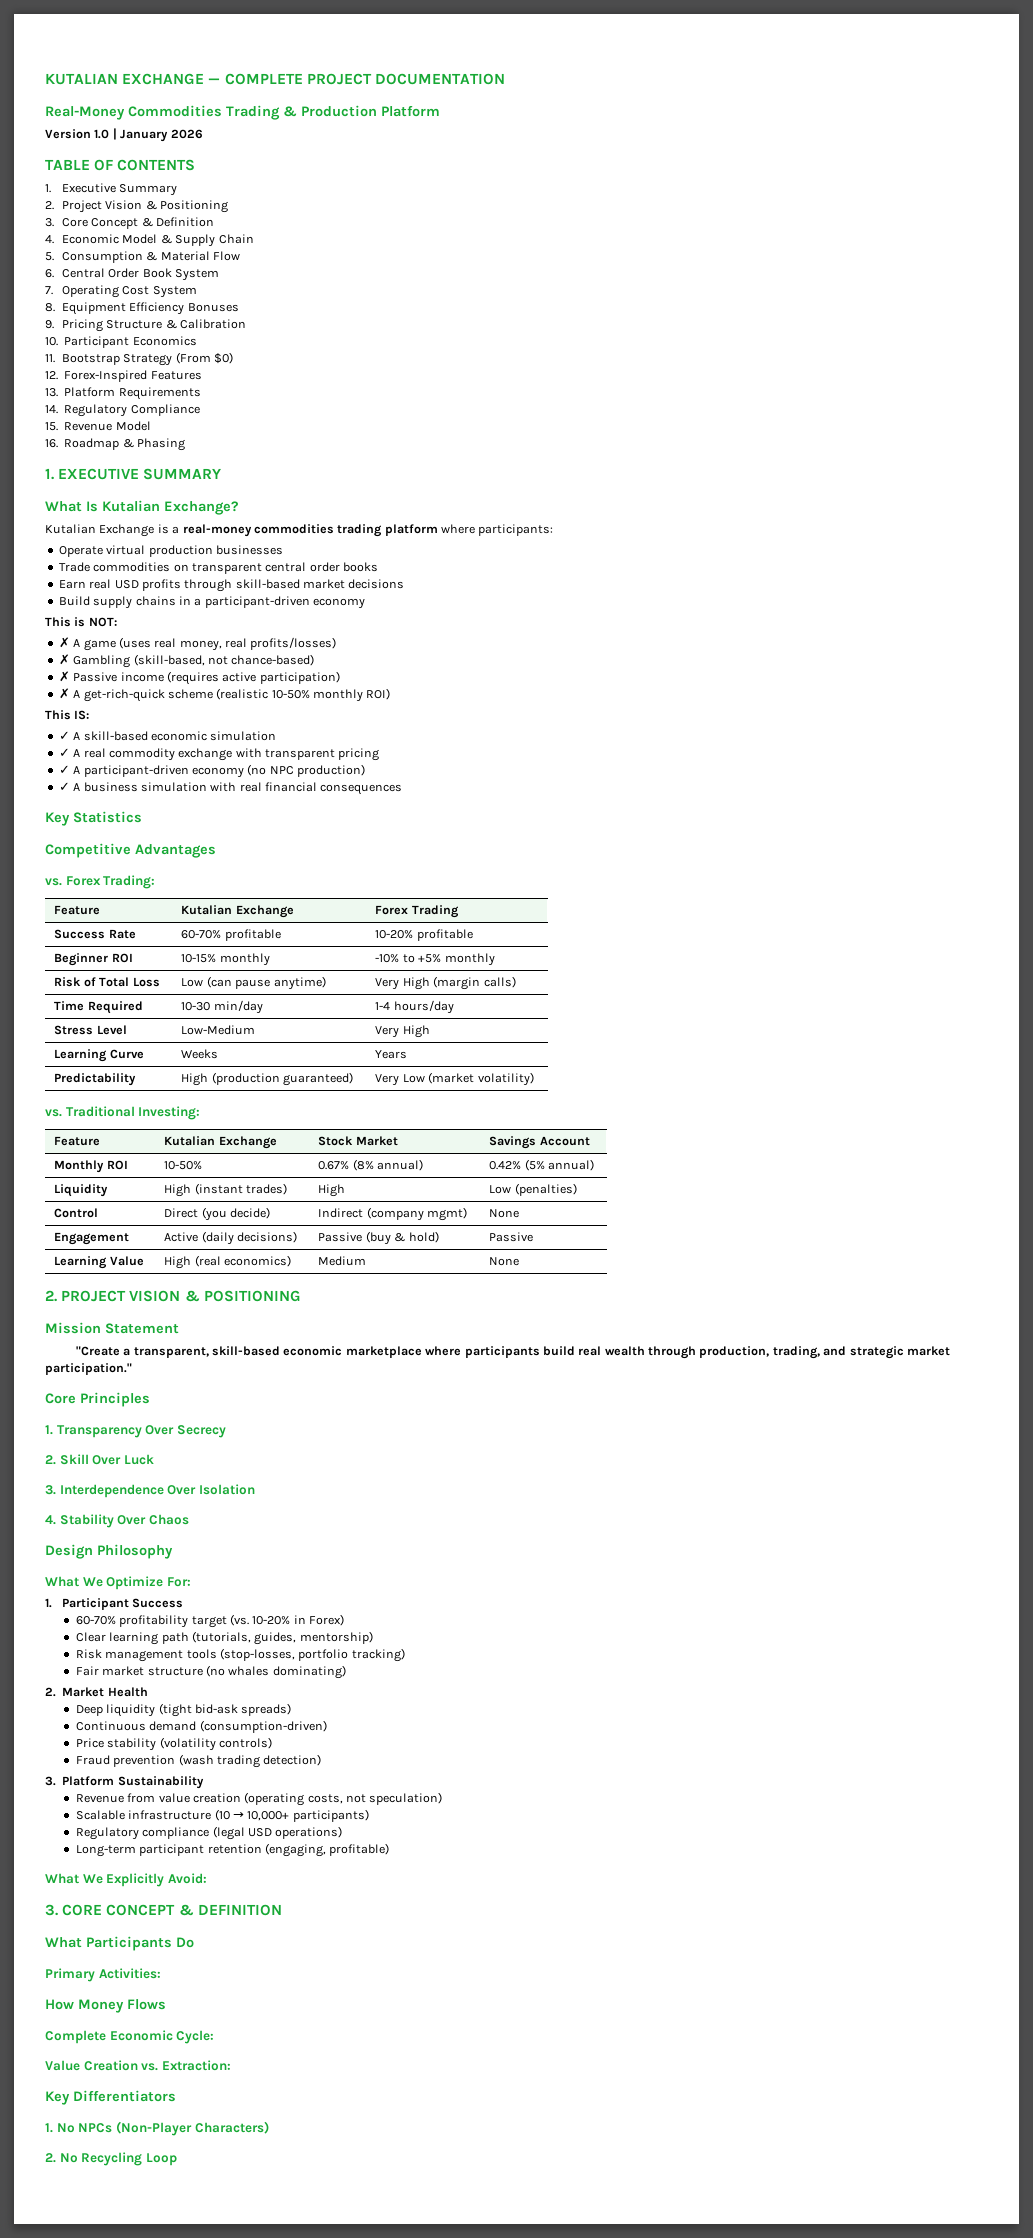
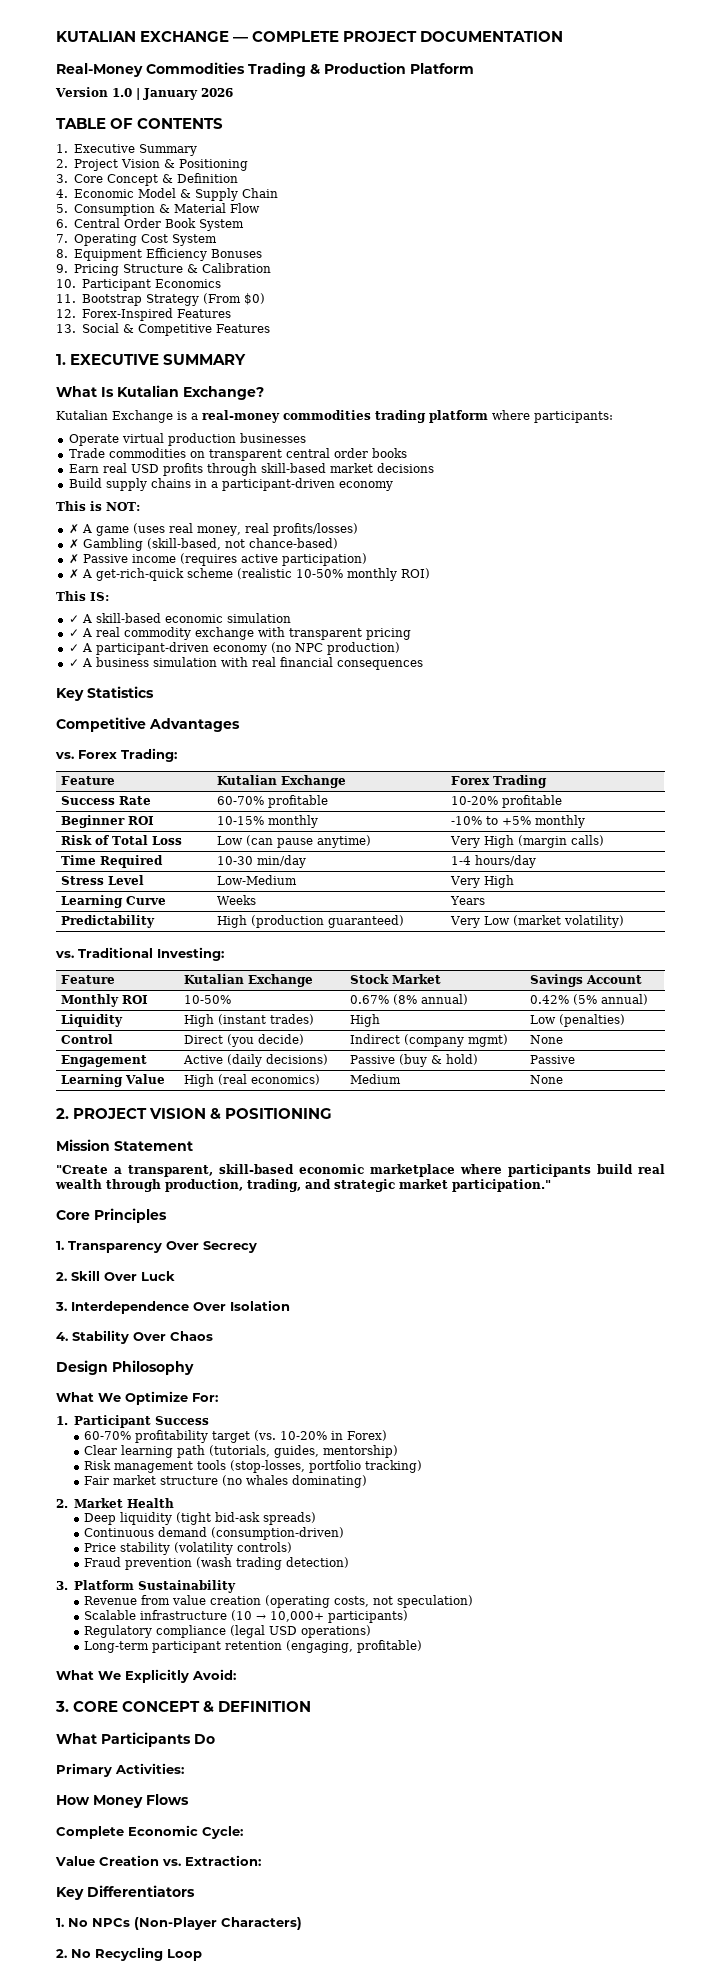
- 13. Platform Requirements
- 14. Regulatory Compliance
- 15. Revenue Model
- 16. Roadmap & Phasing
+ 13. Social & Competitive Features

